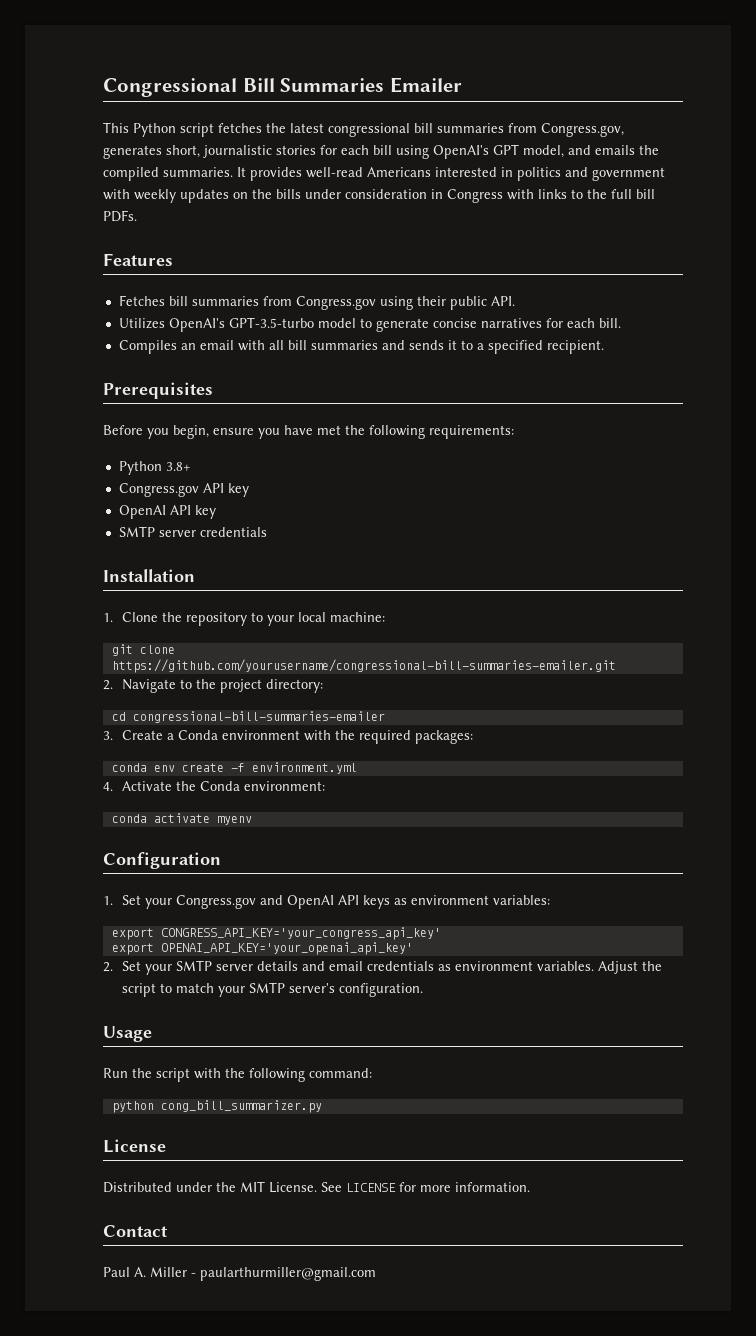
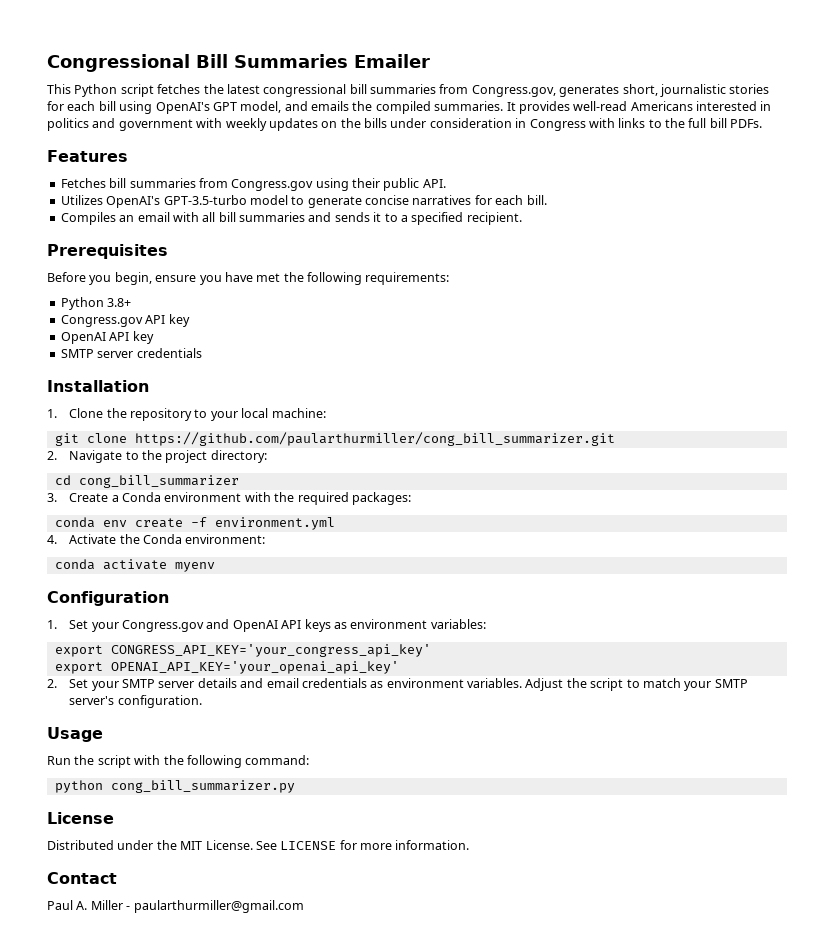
- git clone https://github.com/yourusername/congressional-bill-summaries-emailer.git
+ git clone https://github.com/paularthurmiller/cong_bill_summarizer.git
- cd congressional-bill-summaries-emailer
+ cd cong_bill_summarizer

